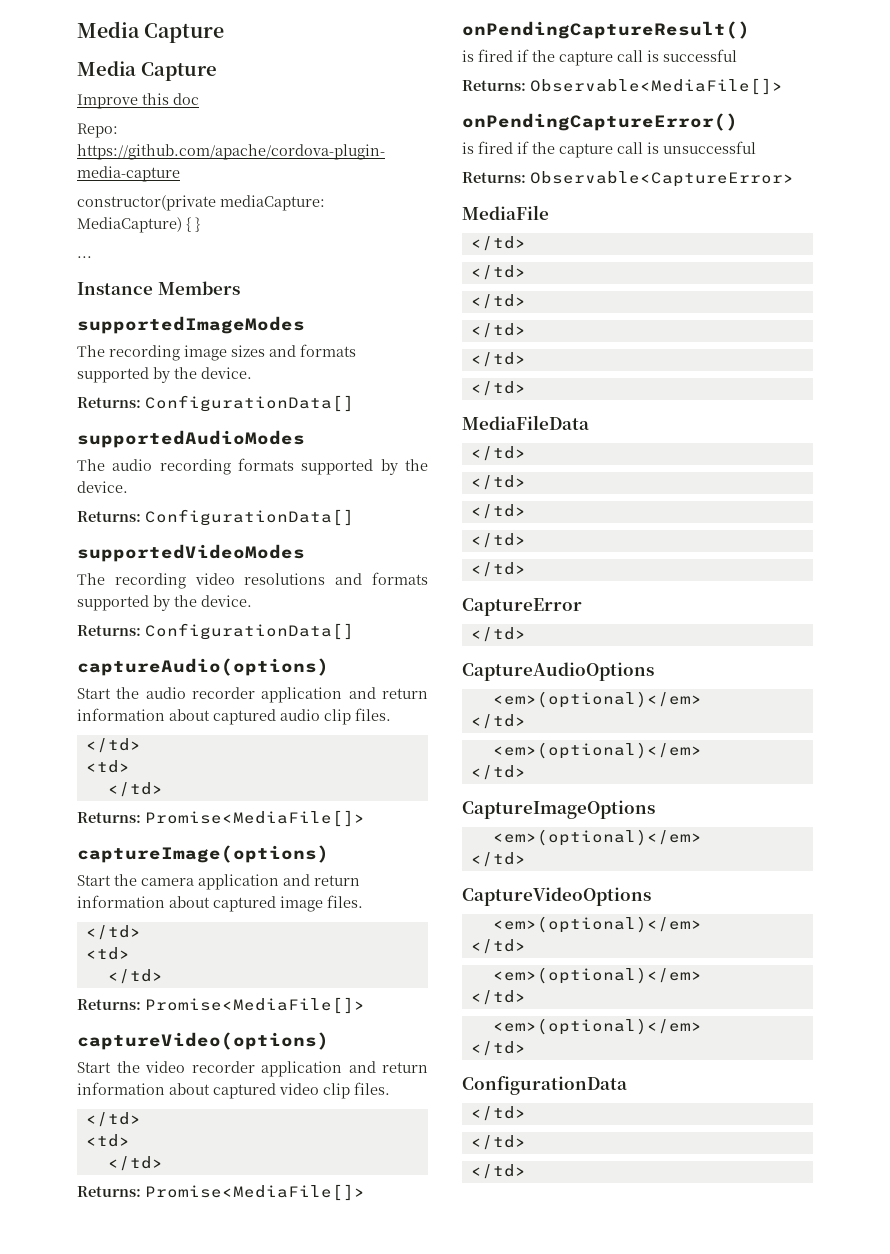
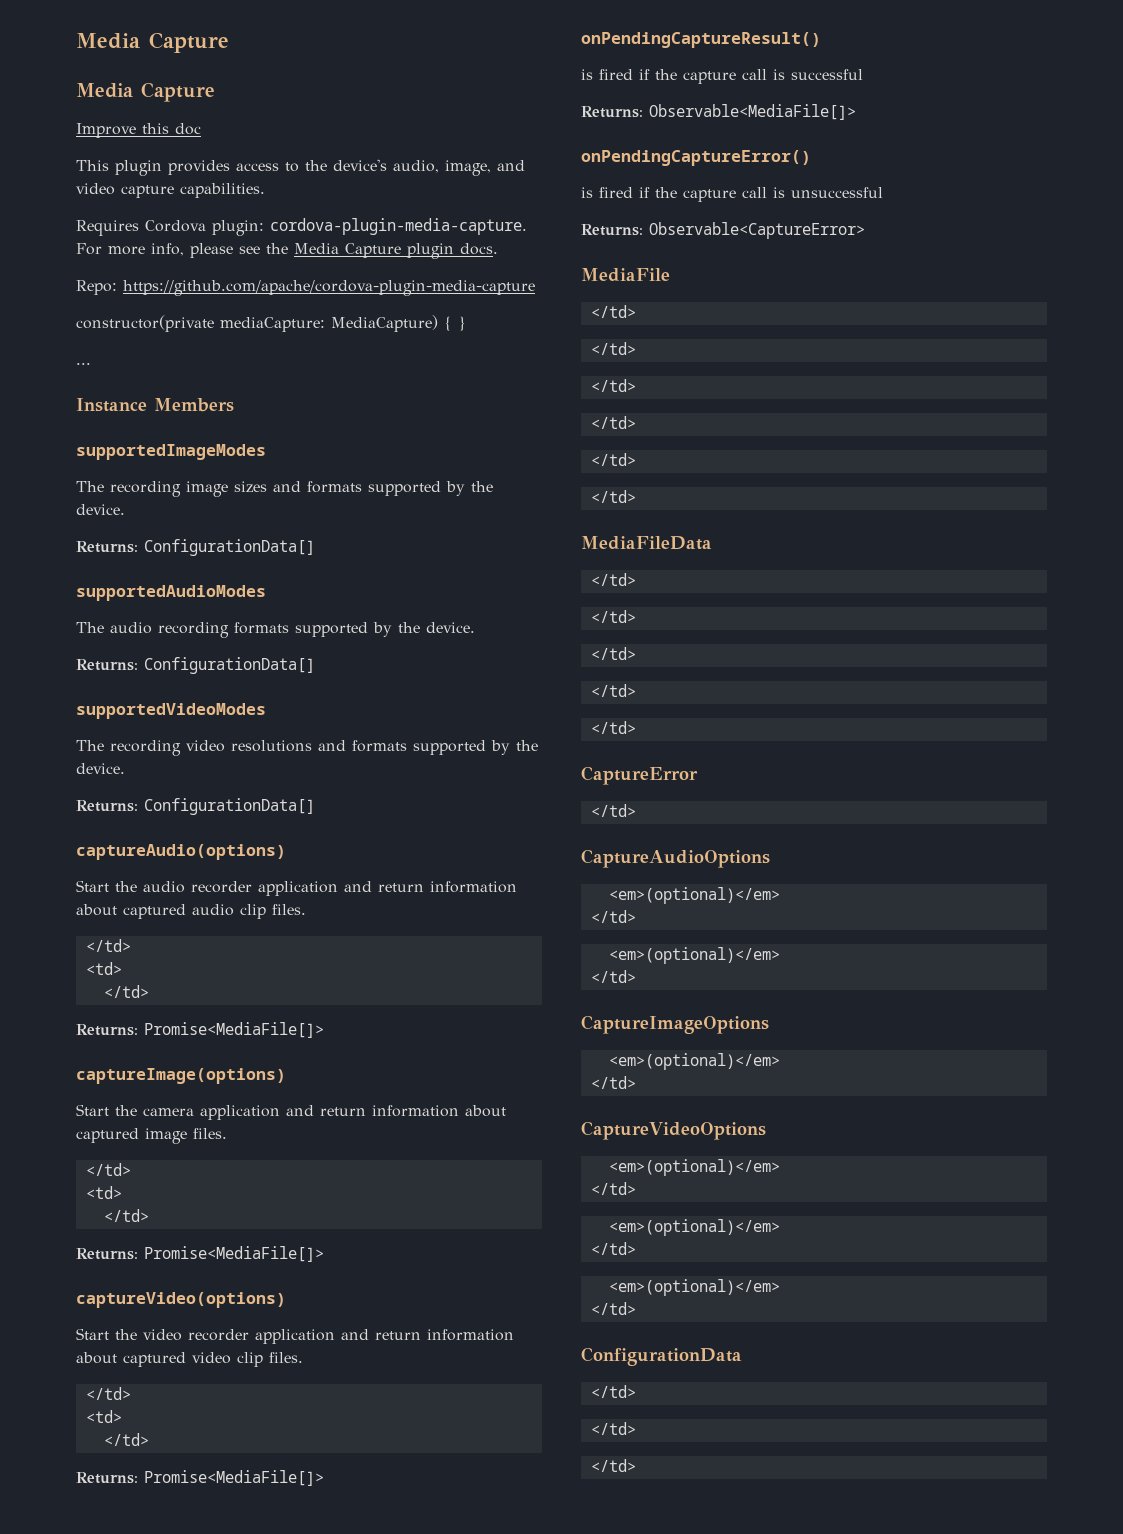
+ This plugin provides access to the device's audio, image, and video capture capabilities.
+ Requires Cordova plugin: cordova-plugin-media-capture. For more info, please see the Media Capture plugin docs.

